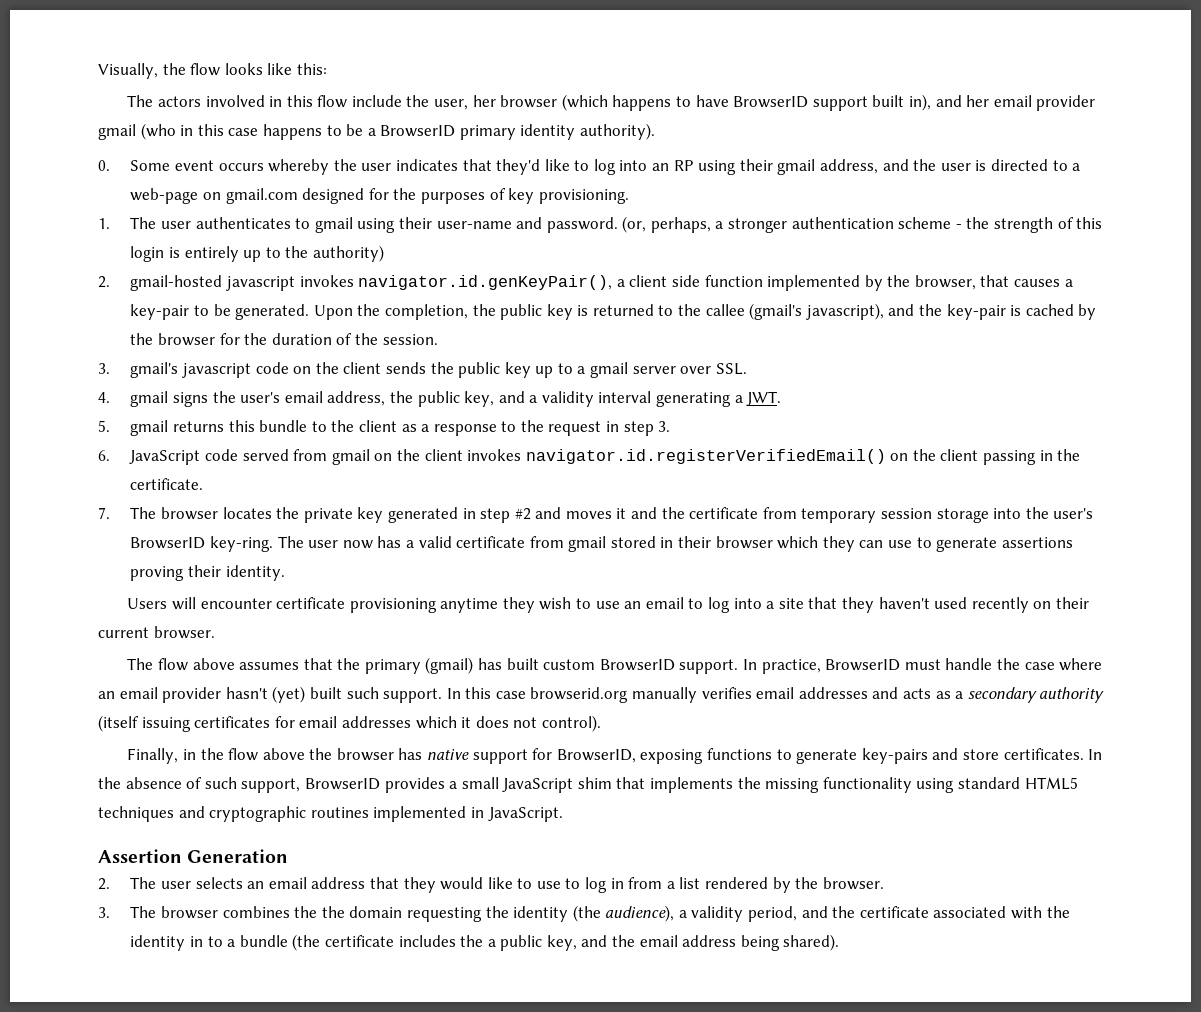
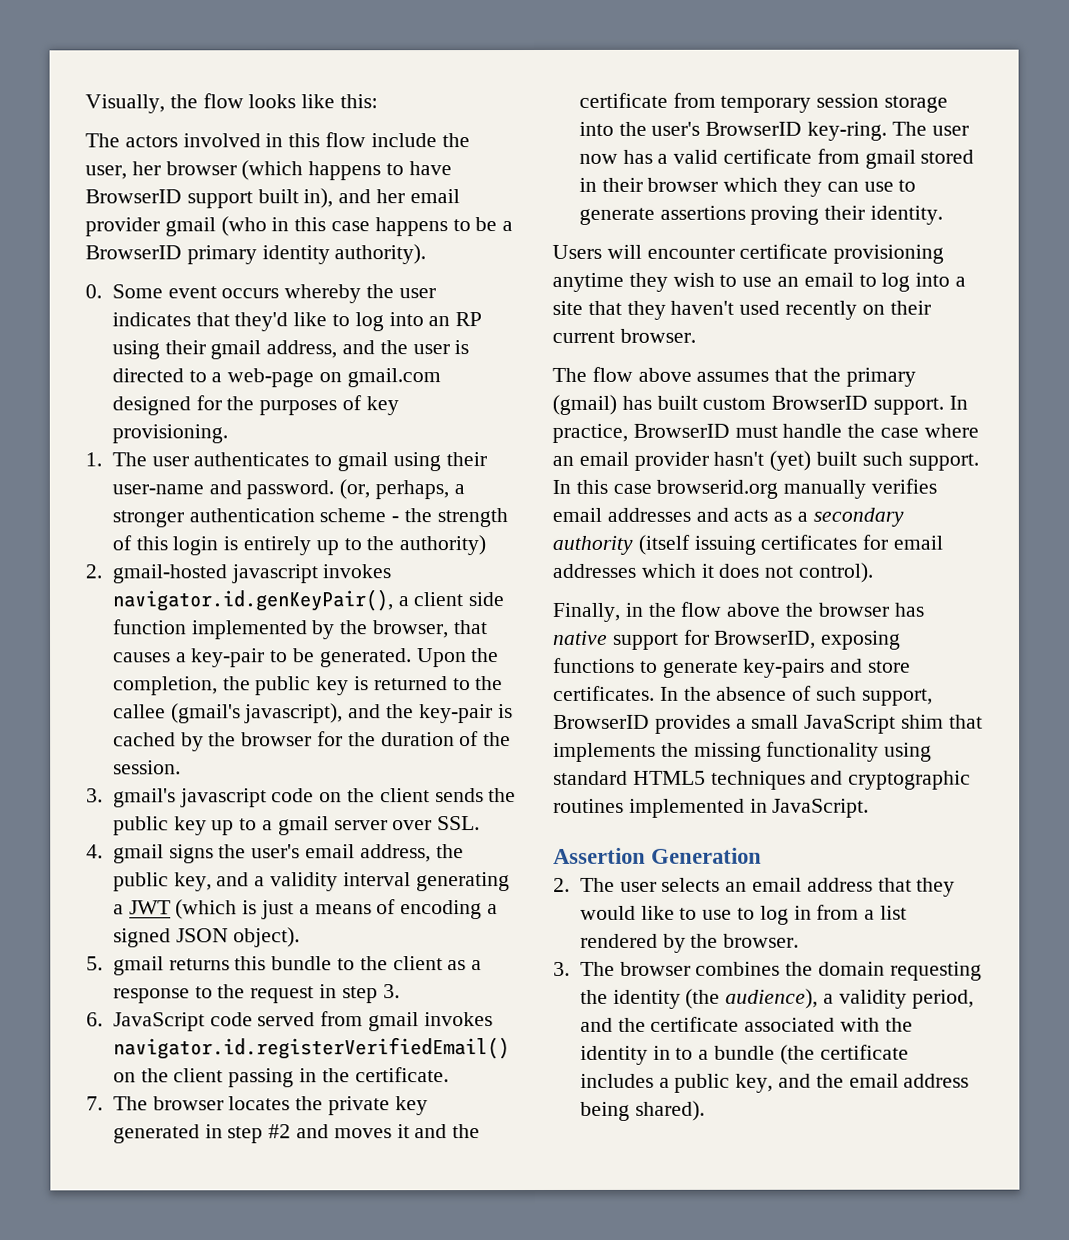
- 4. gmail signs the user's email address, the public key, and a validity interval generating a JWT.
+ 4. gmail signs the user's email address, the public key, and a validity interval generating a JWT (which is just a means of encoding a signed JSON object).
- 6. JavaScript code served from gmail on the client invokes navigator.id.registerVerifiedEmail() on the client passing in the certificate.
+ 6. JavaScript code served from gmail invokes navigator.id.registerVerifiedEmail() on the client passing in the certificate.
- 3. The browser combines the the domain requesting the identity (the audience), a validity period, and the certificate associated with the identity in to a bundle (the certificate includes the a public key, and the email address being shared).
+ 3. The browser combines the domain requesting the identity (the audience), a validity period, and the certificate associated with the identity in to a bundle (the certificate includes a public key, and the email address being shared).

